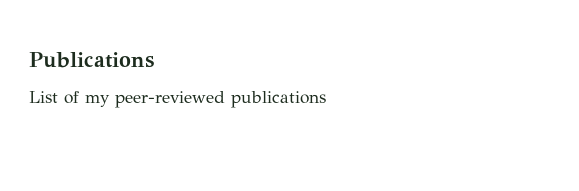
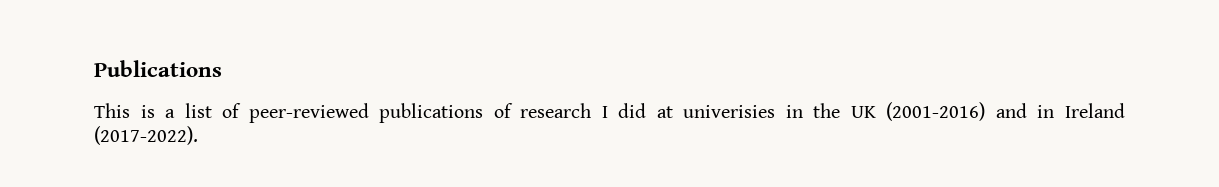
- List of my peer-reviewed publications
+ This is a list of peer-reviewed publications of research I did at univerisies in the UK (2001-2016) and in Ireland (2017-2022).

